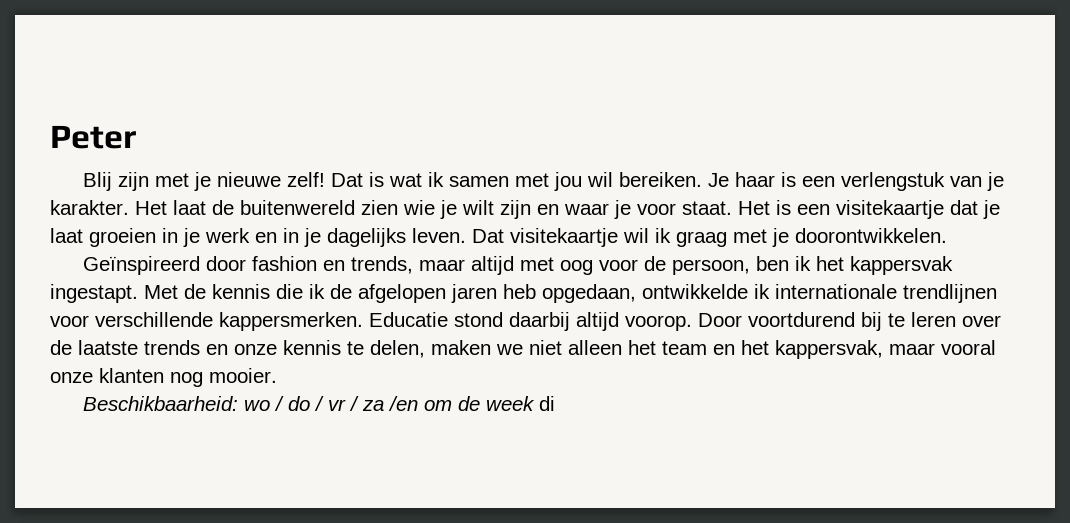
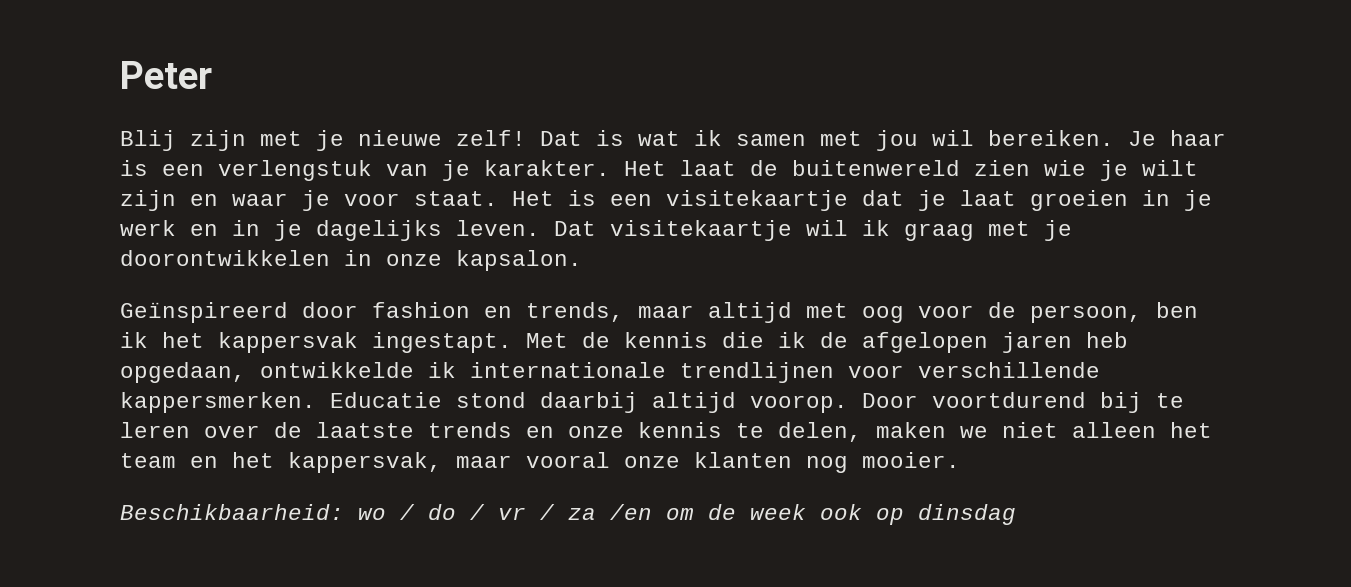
- Dat visitekaartje wil ik graag met je doorontwikkelen.
+ Dat visitekaartje wil ik graag met je doorontwikkelen in onze kapsalon.
- Beschikbaarheid: wo / do / vr / za /en om de week di
+ Beschikbaarheid: wo / do / vr / za /en om de week ook op dinsdag

